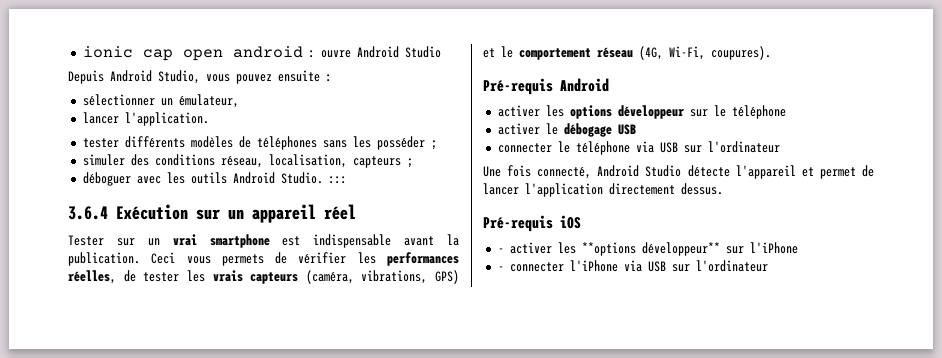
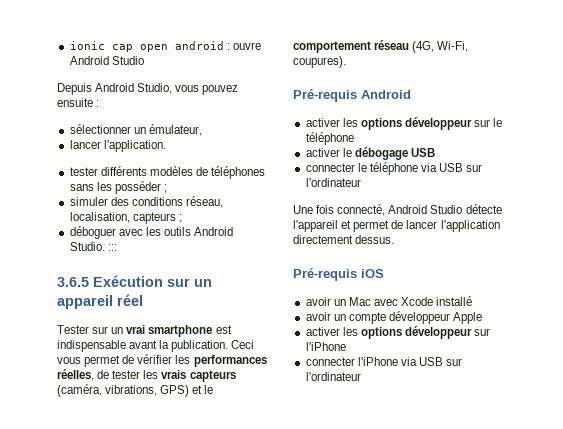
- 3.6.4 Exécution sur un appareil réel
+ 3.6.5 Exécution sur un appareil réel
- Ceci vous permets de vérifier les performances réelles, de tester les vrais capteurs (caméra, vibrations, GPS) et le comportement réseau (4G, Wi-Fi, coupures).
+ Ceci vous permet de vérifier les performances réelles, de tester les vrais capteurs (caméra, vibrations, GPS) et le comportement réseau (4G, Wi-Fi, coupures).
- - activer les **options développeur** sur l'iPhone
+ avoir un Mac avec Xcode installé
+ avoir un compte développeur Apple
+ activer les options développeur sur l'iPhone
- - connecter l'iPhone via USB sur l'ordinateur
+ connecter l'iPhone via USB sur l'ordinateur

